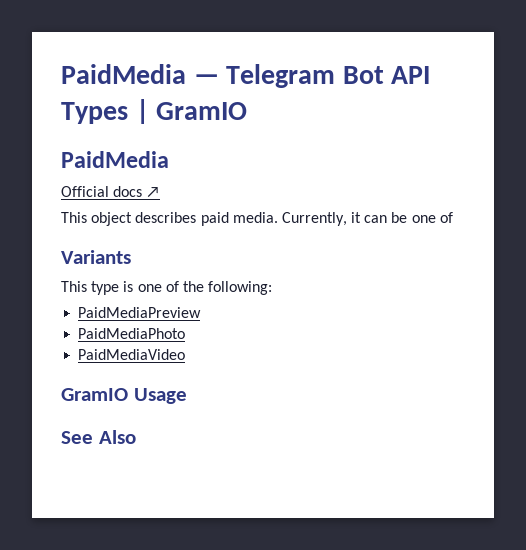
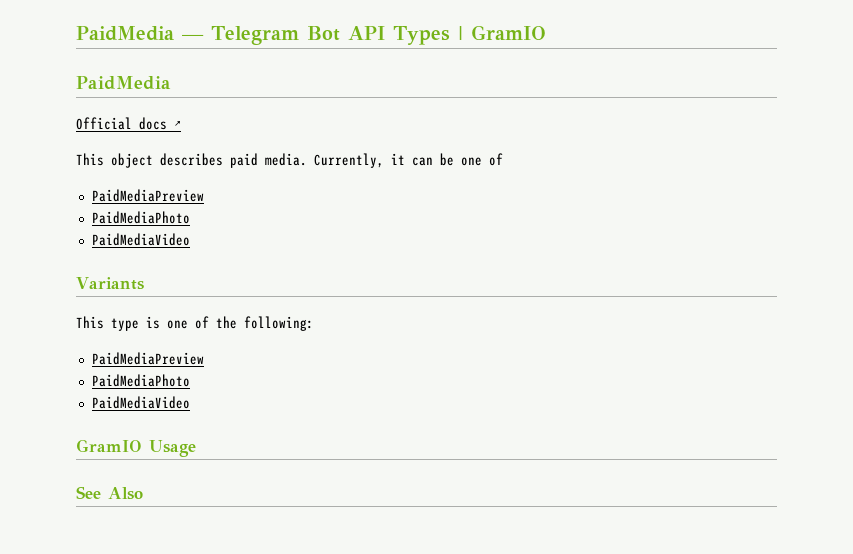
  Currently, it can be one of
+ PaidMediaPreview
+ PaidMediaPhoto
+ PaidMediaVideo

